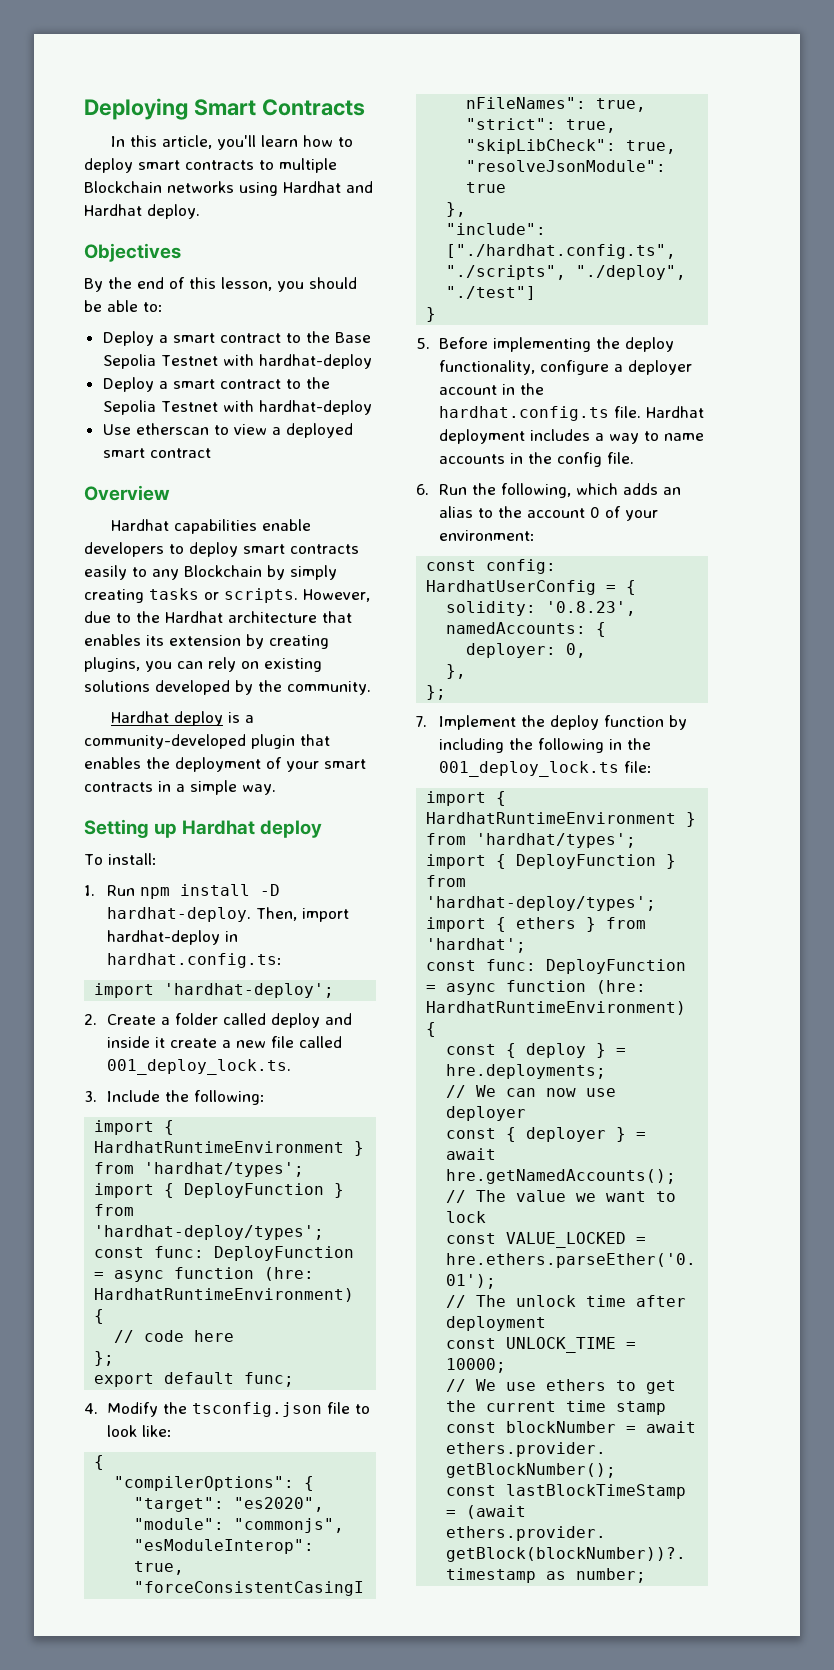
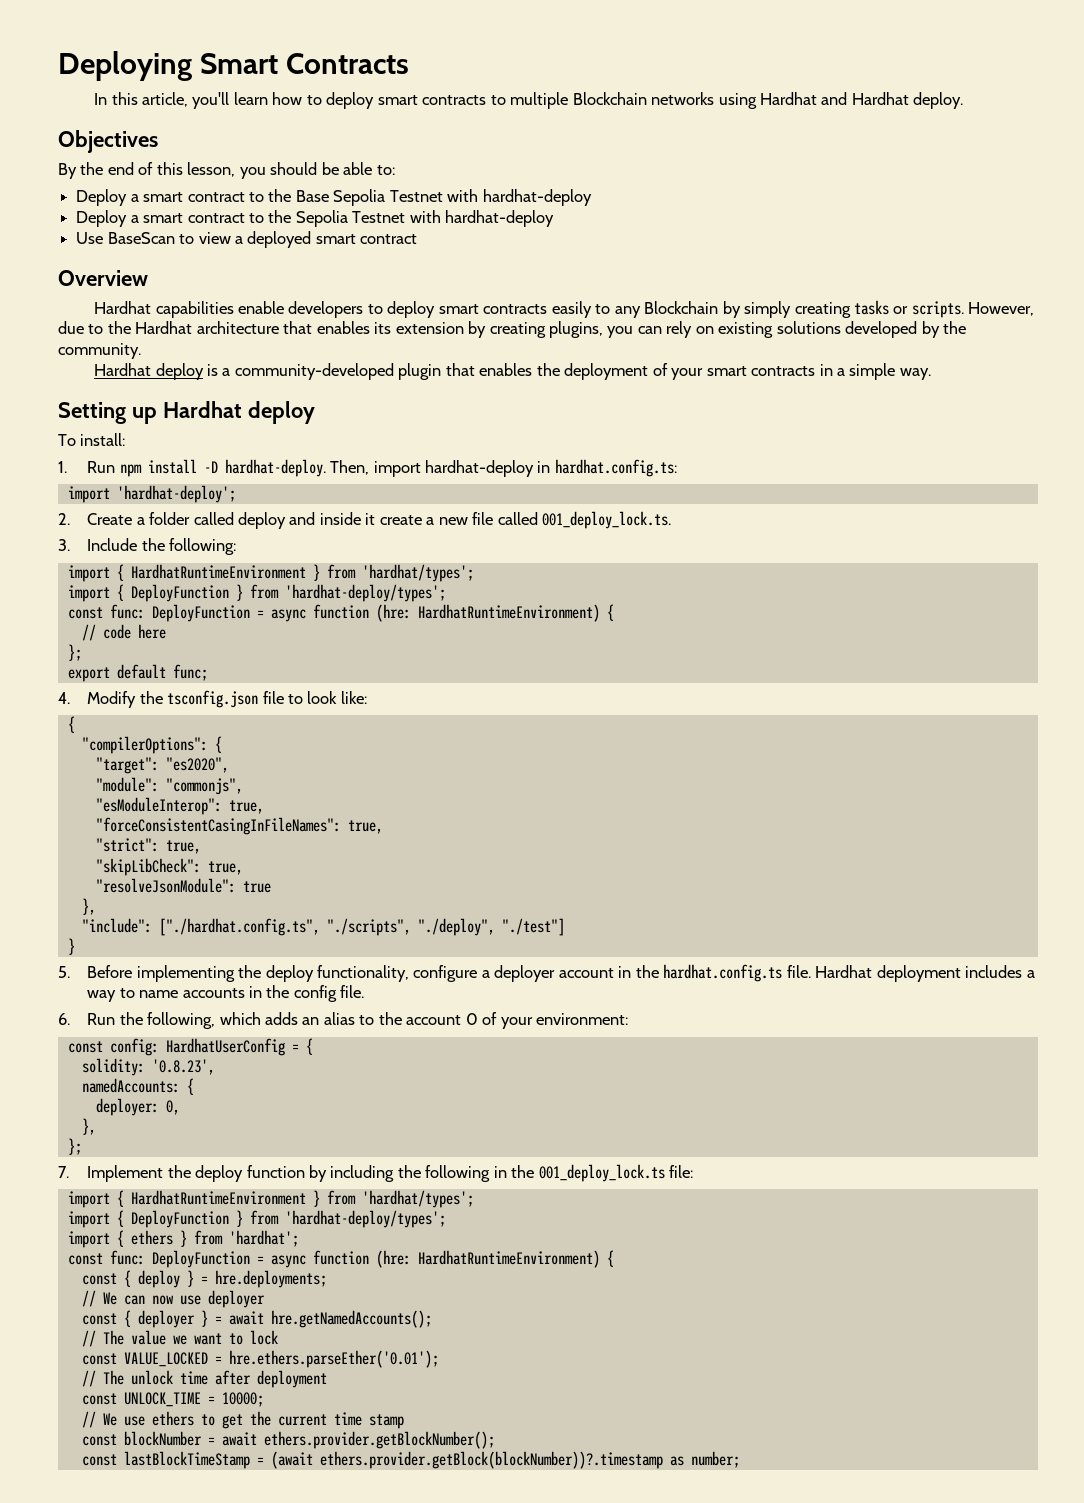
- Use etherscan to view a deployed smart contract
+ Use BaseScan to view a deployed smart contract

